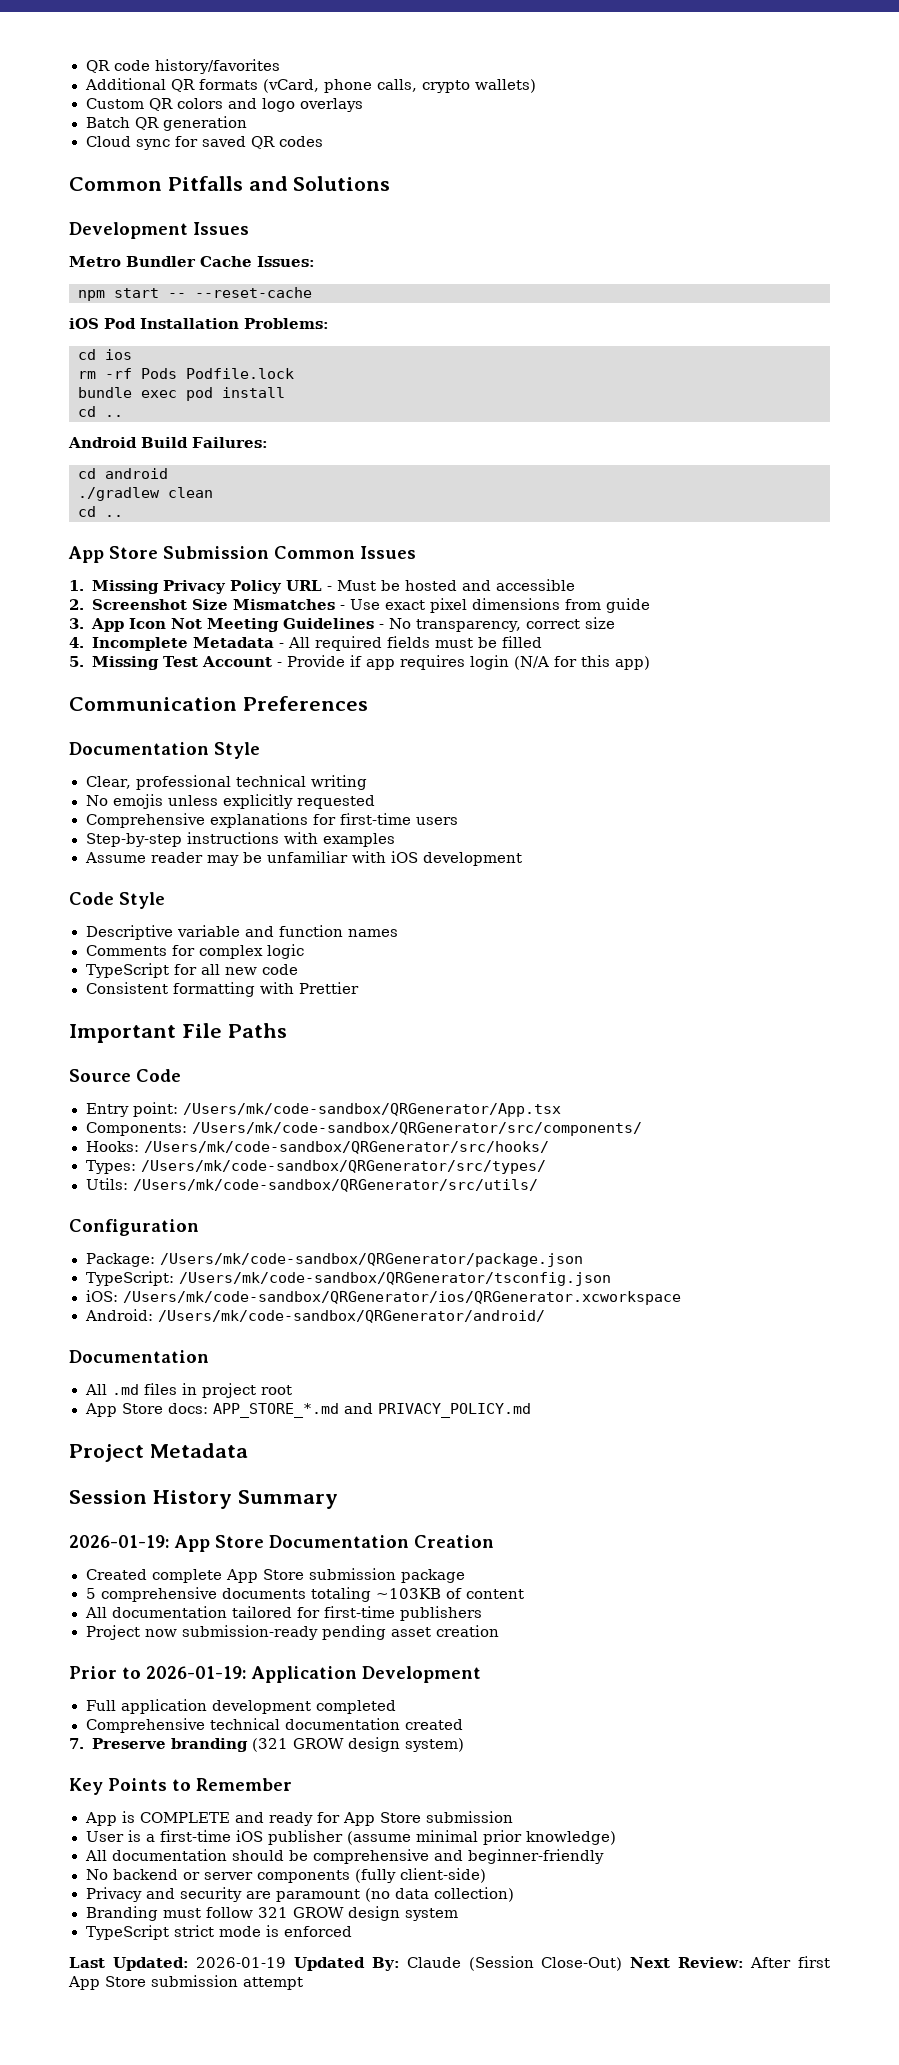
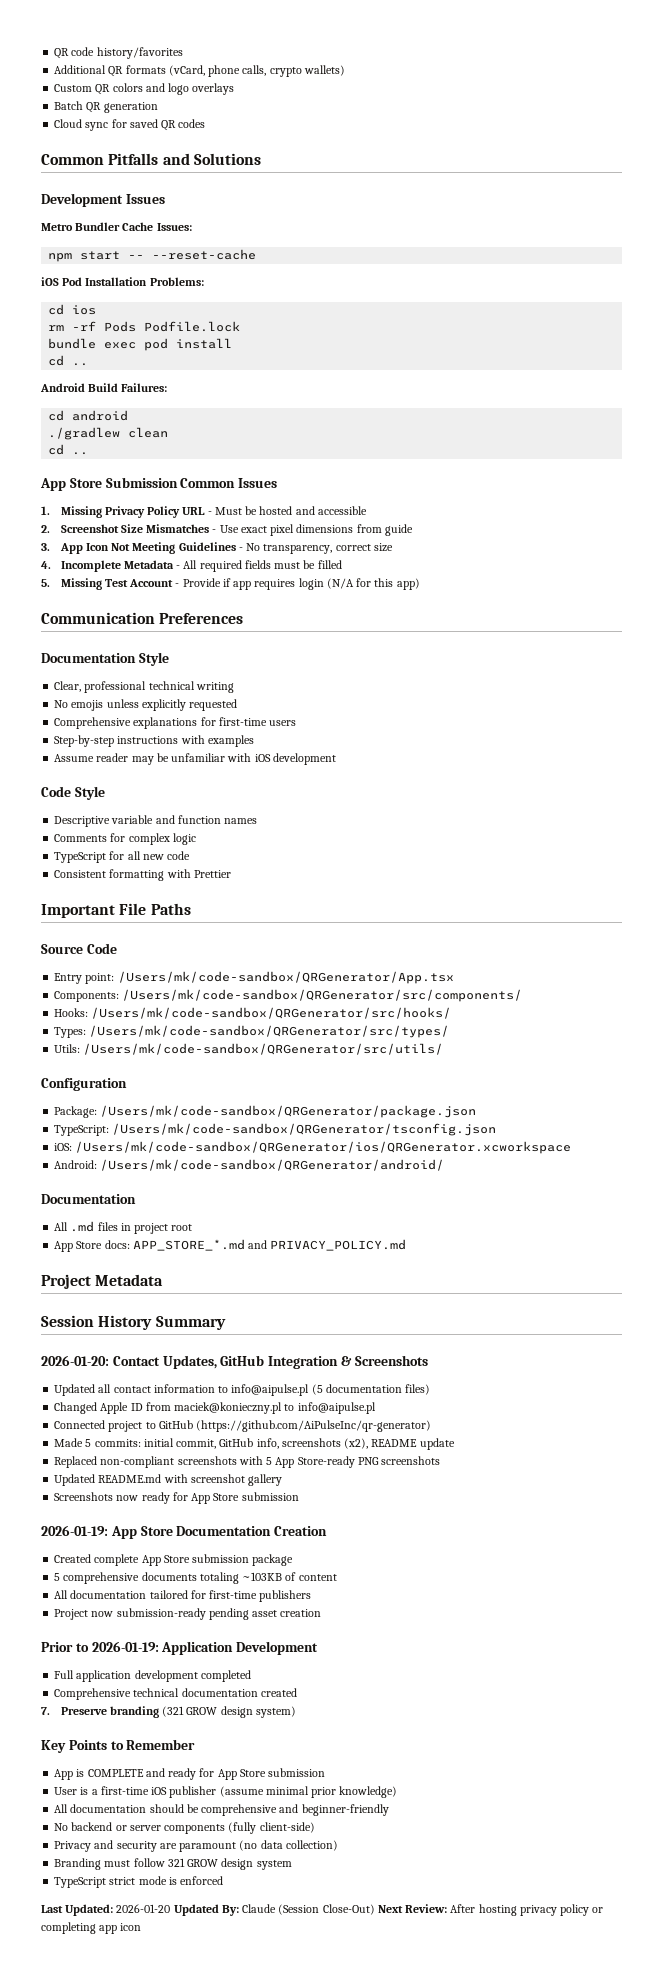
+ 2026-01-20: Contact Updates, GitHub Integration & Screenshots
+ Updated all contact information to info@aipulse.pl (5 documentation files)
+ Changed Apple ID from maciek@konieczny.pl to info@aipulse.pl
+ Connected project to GitHub (https://github.com/AiPulseInc/qr-generator)
+ Made 5 commits: initial commit, GitHub info, screenshots (x2), README update
+ Replaced non-compliant screenshots with 5 App Store-ready PNG screenshots
+ Updated README.md with screenshot gallery
+ Screenshots now ready for App Store submission
- Last Updated: 2026-01-19 Updated By: Claude (Session Close-Out) Next Review: After first App Store submission attempt
+ Last Updated: 2026-01-20 Updated By: Claude (Session Close-Out) Next Review: After hosting privacy policy or completing app icon

